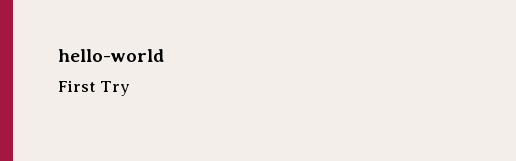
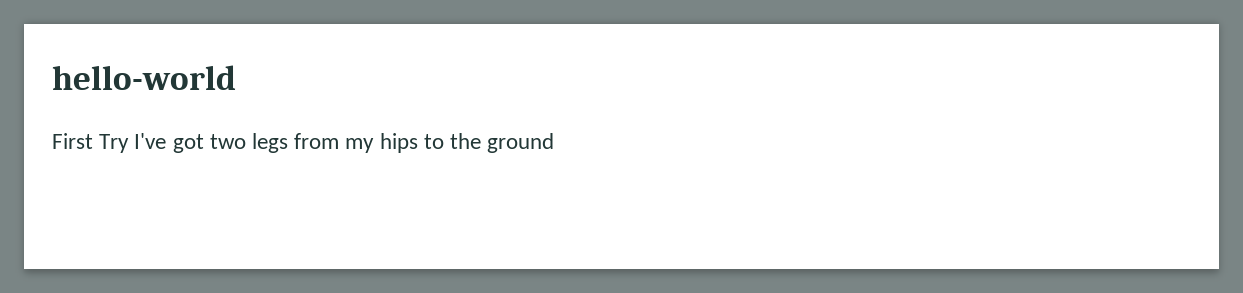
- First Try
+ First Try I've got two legs from my hips to the ground

